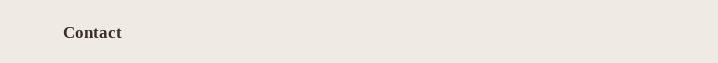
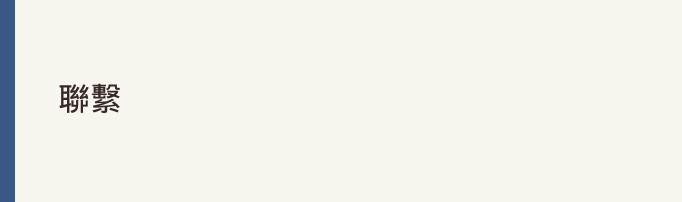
- Contact
+ 聯繫

